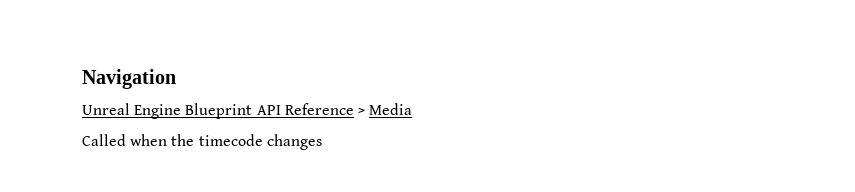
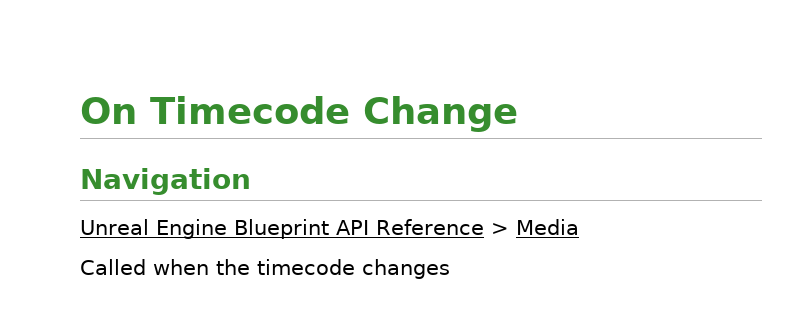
+ On Timecode Change

